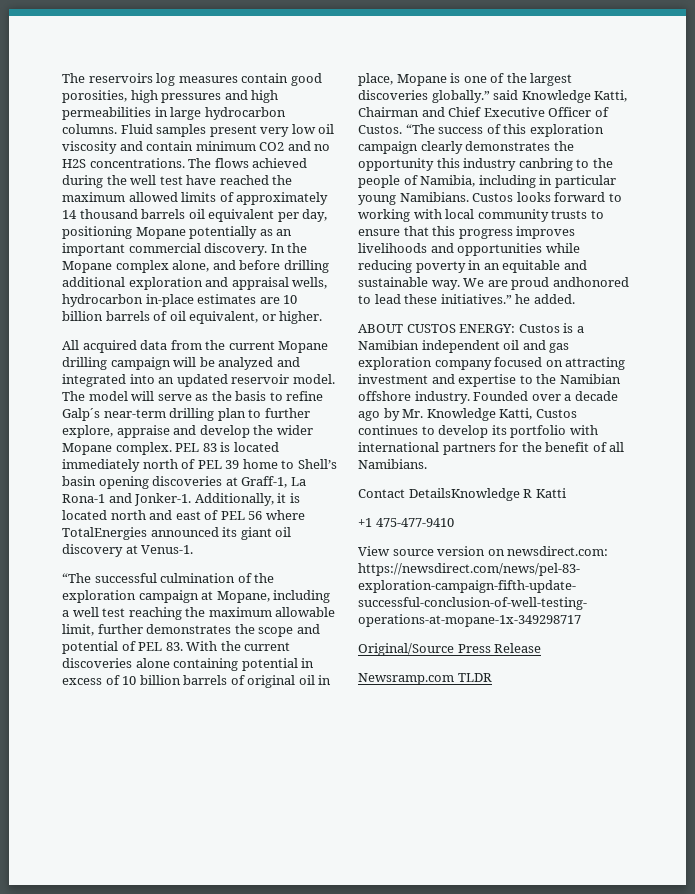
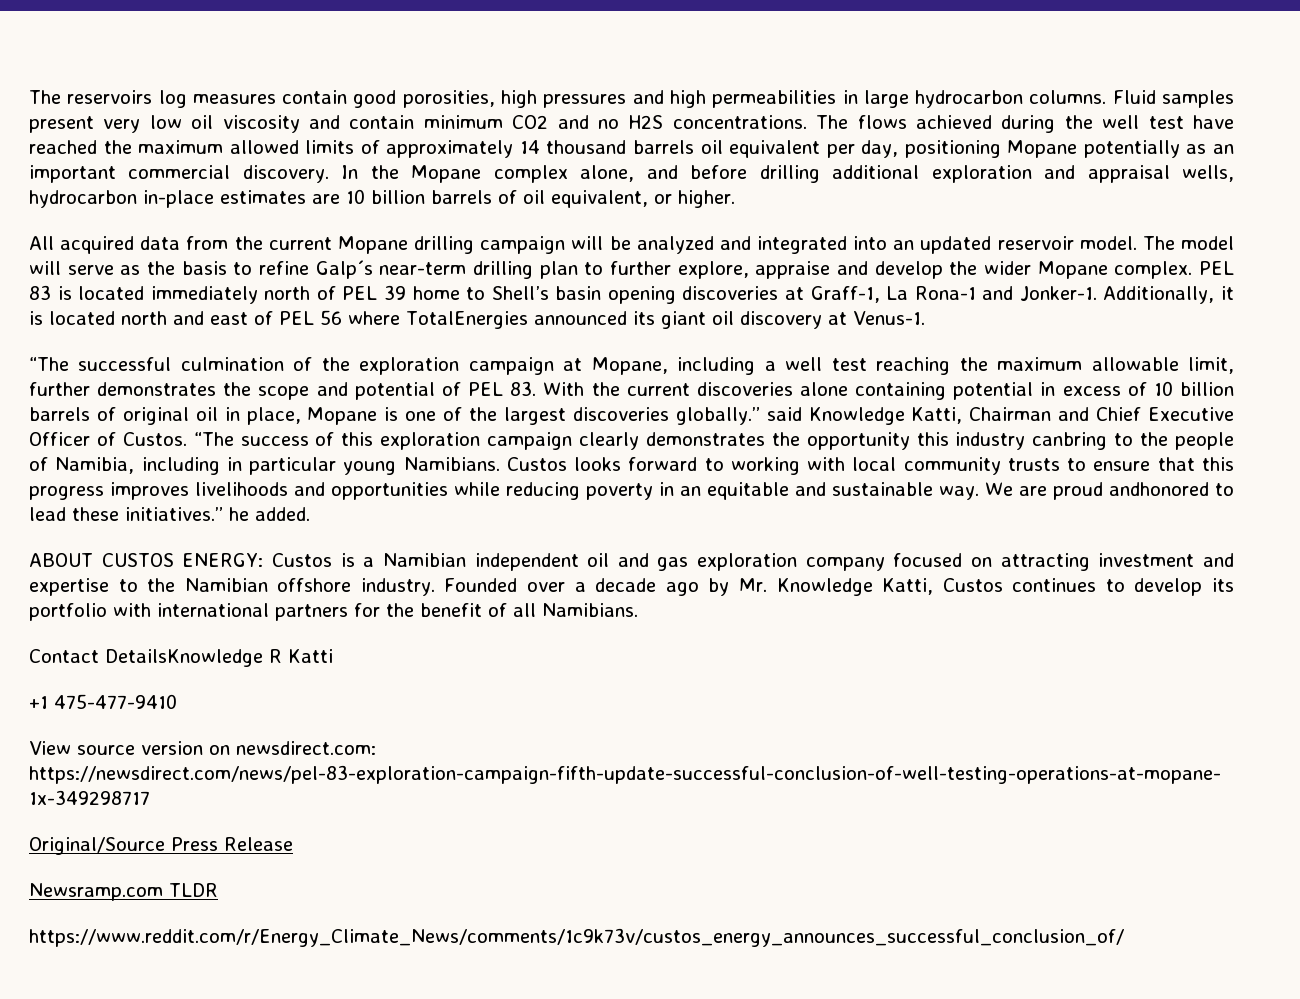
+ https://www.reddit.com/r/Energy_Climate_News/comments/1c9k73v/custos_energy_announces_successful_conclusion_of/

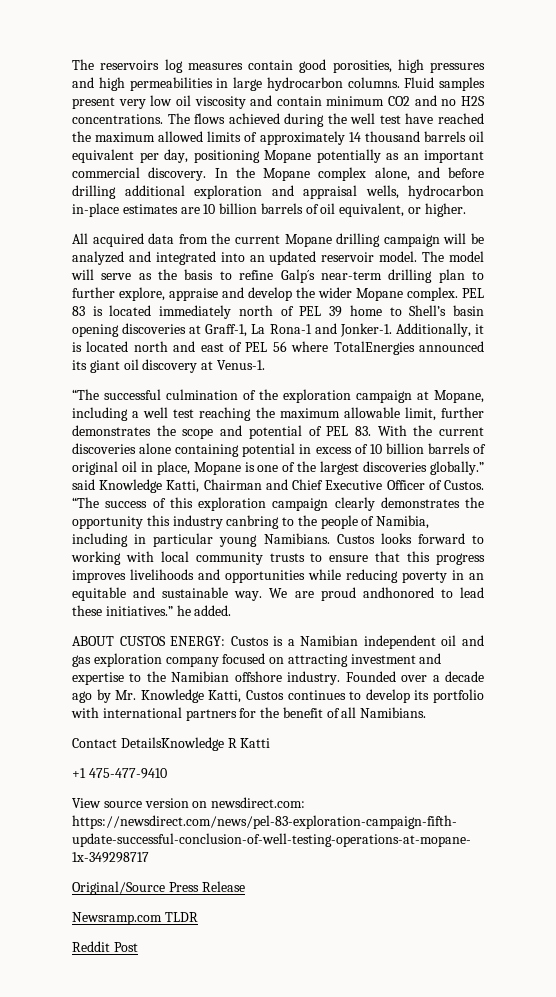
- https://www.reddit.com/r/Energy_Climate_News/comments/1c9k73v/custos_energy_announces_successful_conclusion_of/
+ Reddit Post

